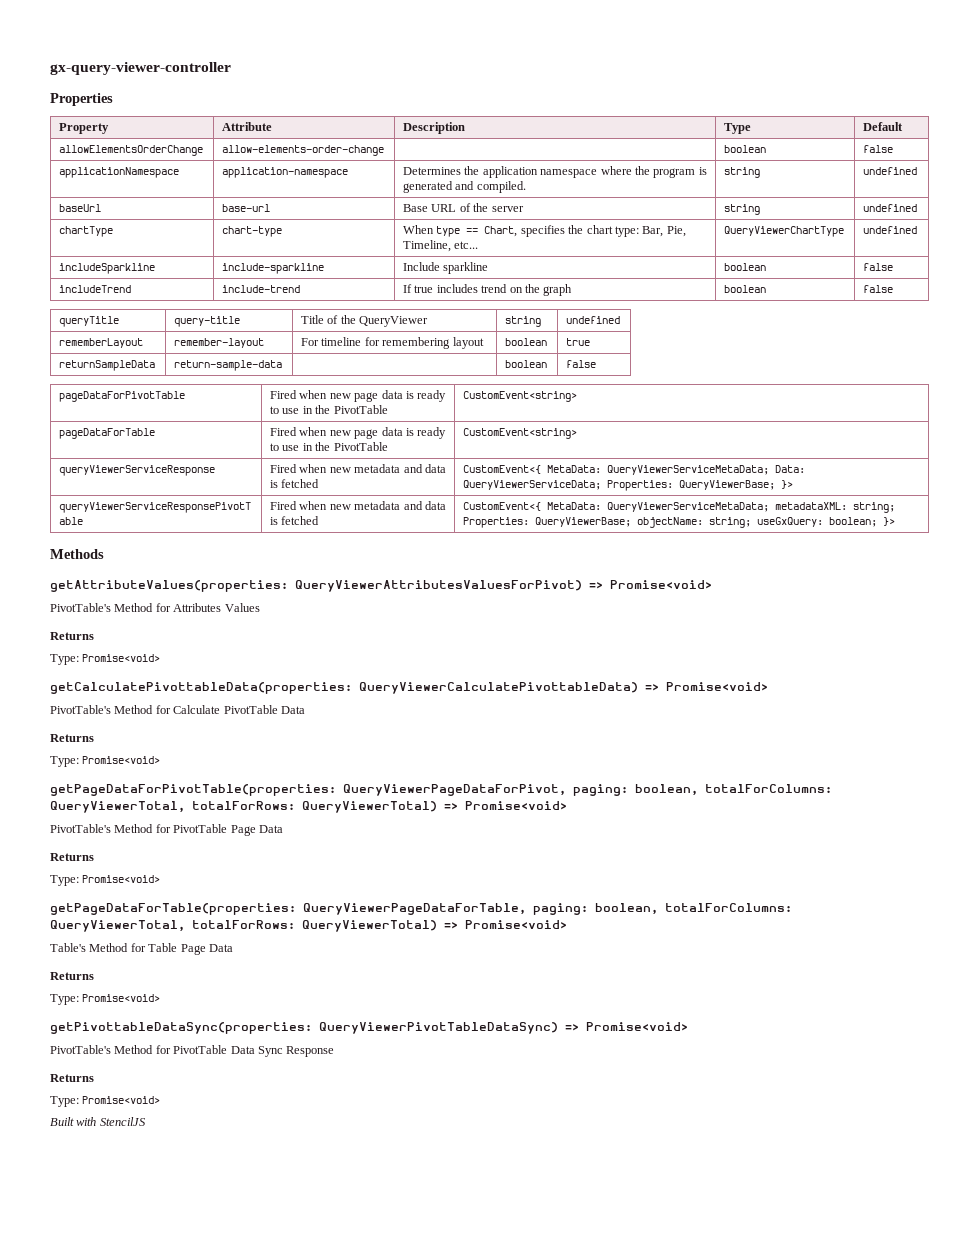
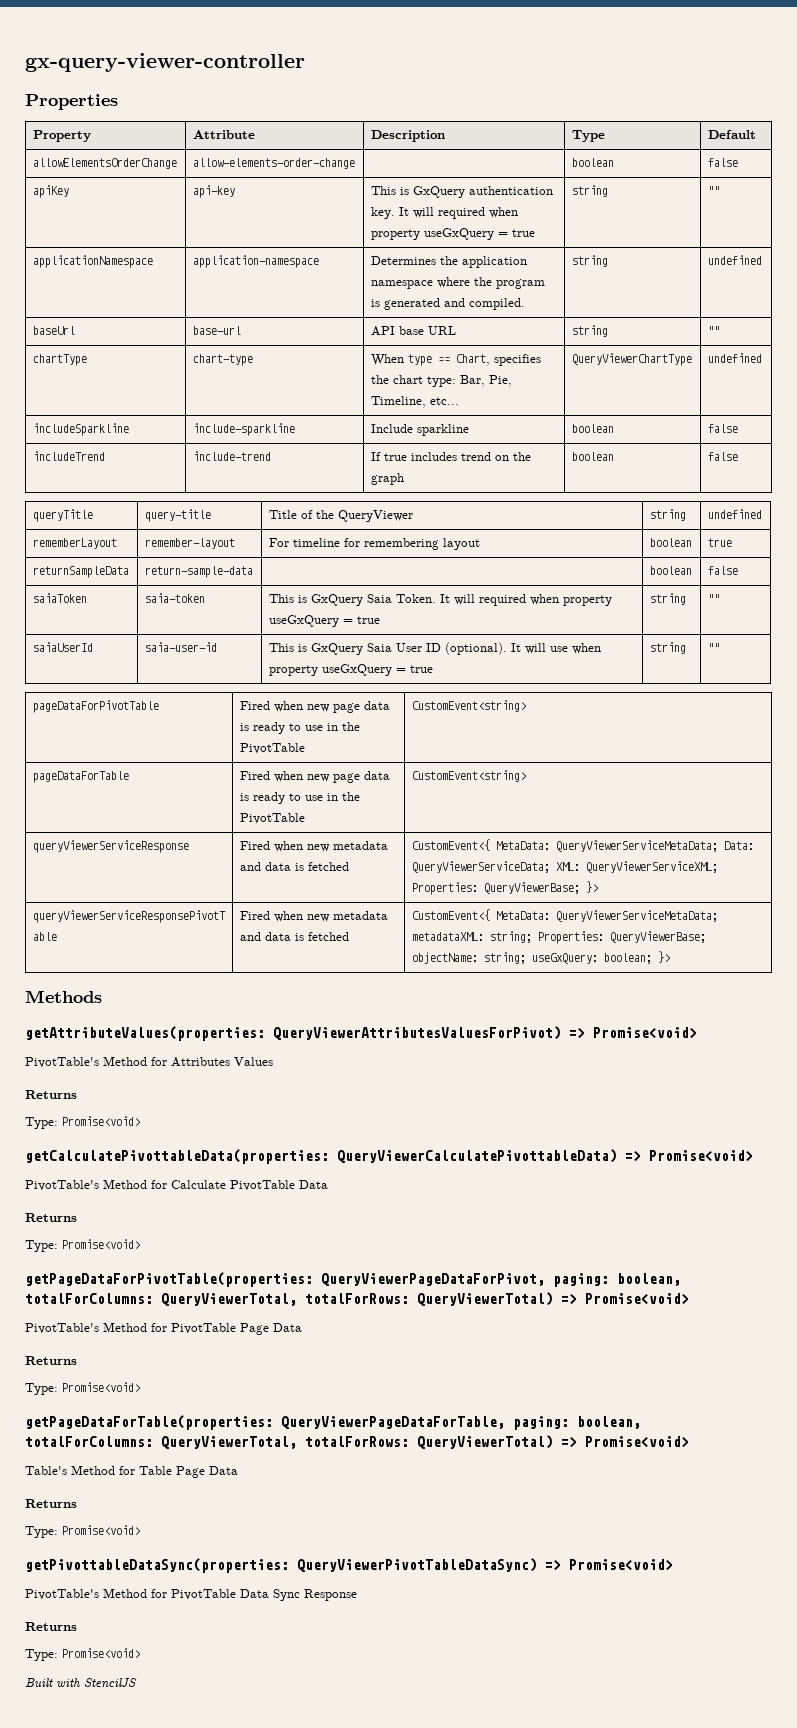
+ apiKey | api-key | This is GxQuery authentication key. It will required when property useGxQuery = true | string | ""
- baseUrl | base-url | Base URL of the server | string | undefined
+ baseUrl | base-url | API base URL | string | ""
+ saiaToken | saia-token | This is GxQuery Saia Token. It will required when property useGxQuery = true | string | ""
+ saiaUserId | saia-user-id | This is GxQuery Saia User ID (optional). It will use when property useGxQuery = true | string | ""
- queryViewerServiceResponse | Fired when new metadata and data is fetched | CustomEvent<{ MetaData: QueryViewerServiceMetaData; Data: QueryViewerServiceData; Properties: QueryViewerBase; }>
+ queryViewerServiceResponse | Fired when new metadata and data is fetched | CustomEvent<{ MetaData: QueryViewerServiceMetaData; Data: QueryViewerServiceData; XML: QueryViewerServiceXML; Properties: QueryViewerBase; }>

